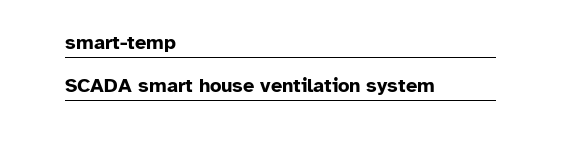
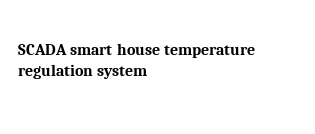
- smart-temp
- SCADA smart house ventilation system
+ SCADA smart house temperature regulation system

